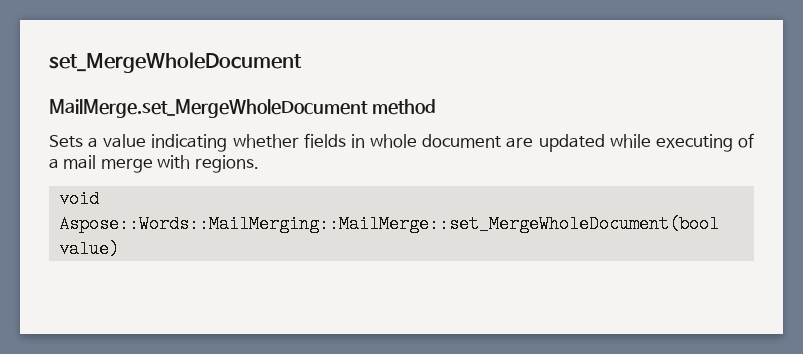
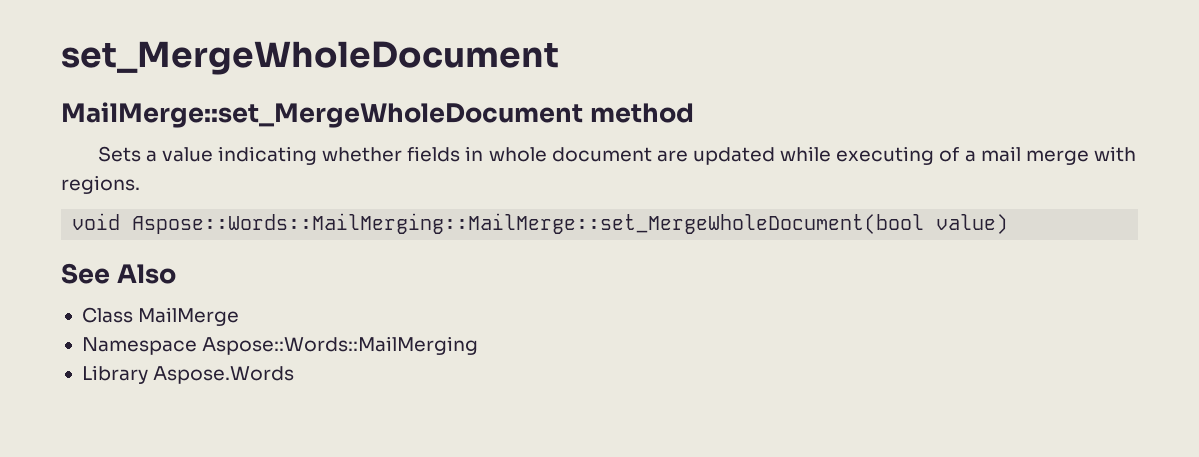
- MailMerge.set_MergeWholeDocument method
+ MailMerge::set_MergeWholeDocument method
+ See Also
+ Class MailMerge
+ Namespace Aspose::Words::MailMerging
+ Library Aspose.Words

